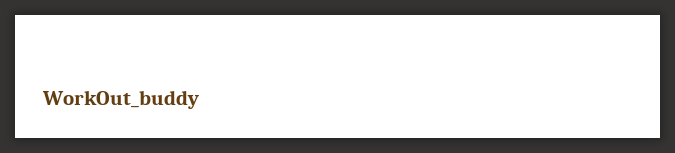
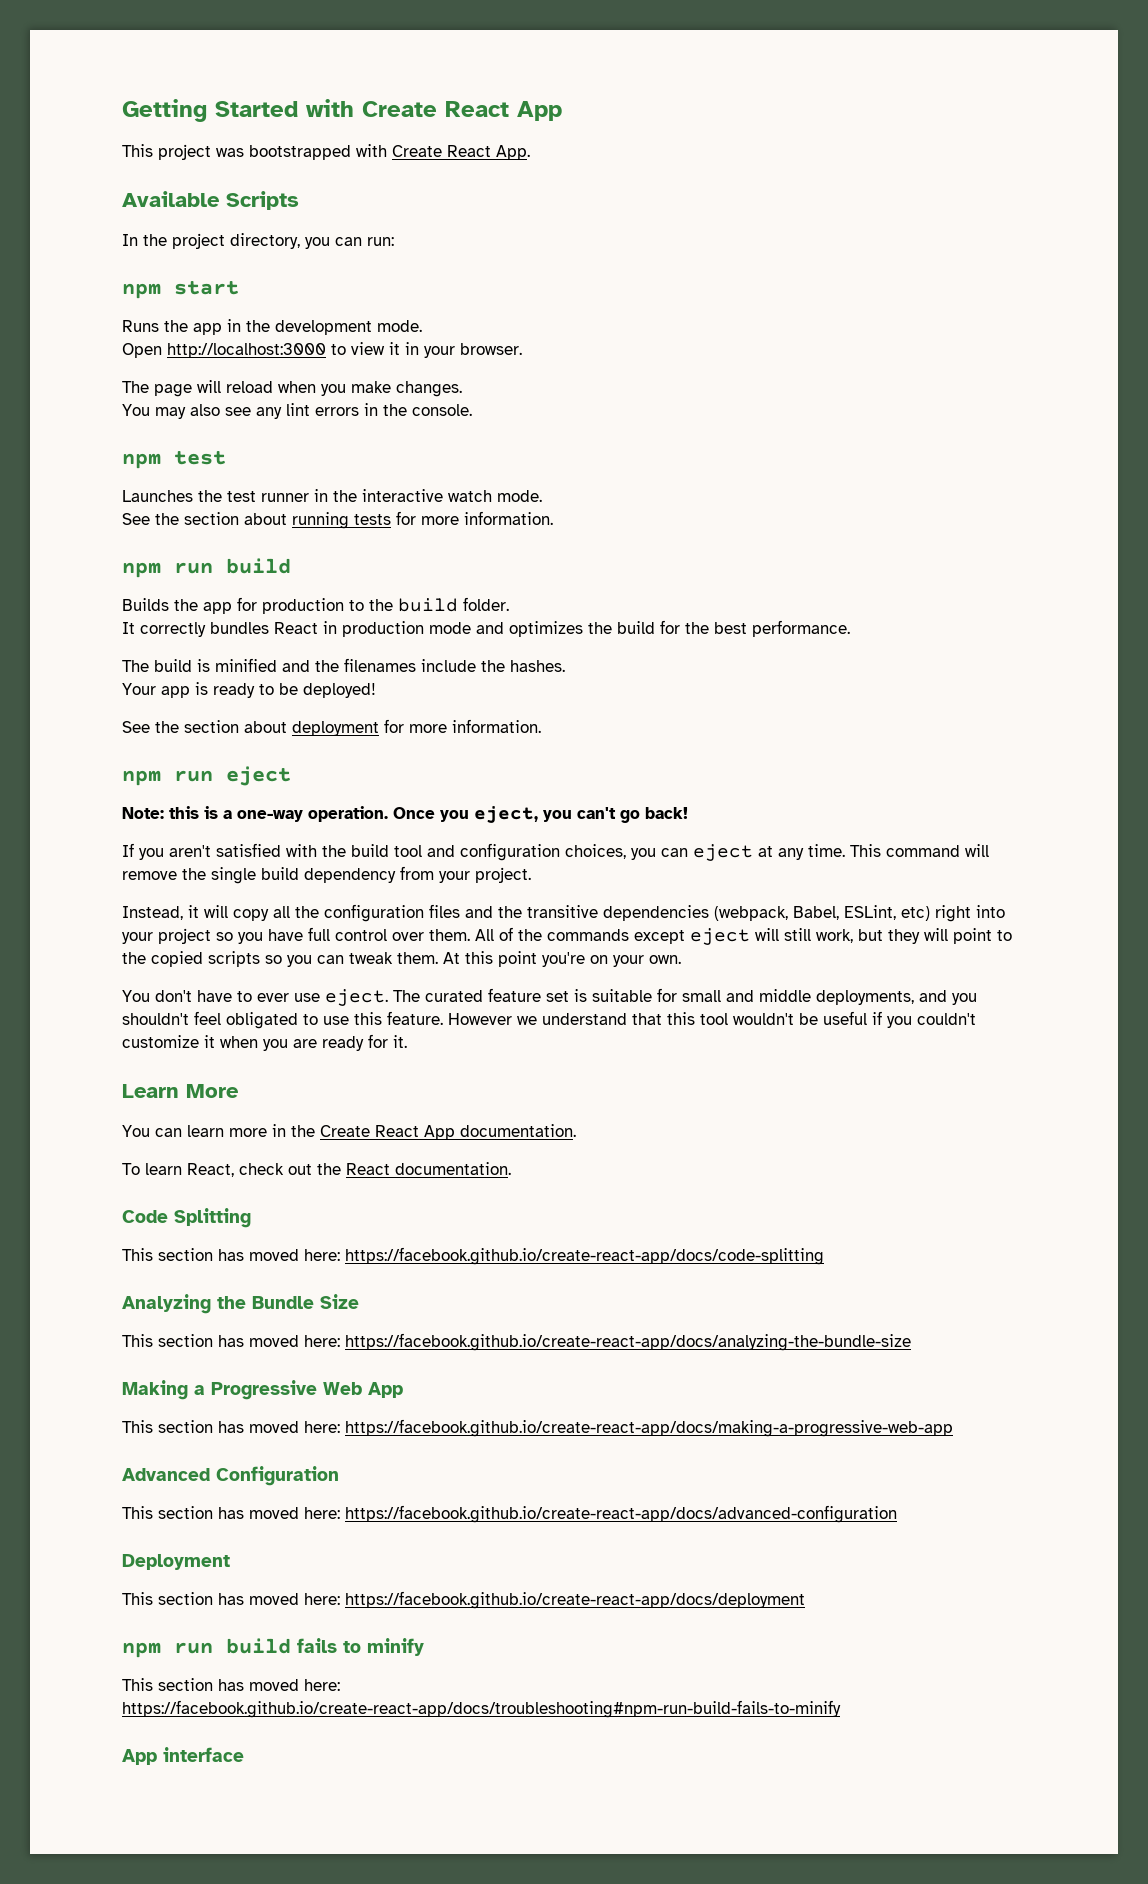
- WorkOut_buddy
+ Getting Started with Create React App
+ This project was bootstrapped with Create React App.
+ Available Scripts
+ In the project directory, you can run:
+ npm start
+ Runs the app in the development mode.
+ Open http://localhost:3000 to view it in your browser.
+ The page will reload when you make changes.
+ You may also see any lint errors in the console.
+ npm test
+ Launches the test runner in the interactive watch mode.
+ See the section about running tests for more information.
+ npm run build
+ Builds the app for production to the build folder.
+ It correctly bundles React in production mode and optimizes the build for the best performance.
+ The build is minified and the filenames include the hashes.
+ Your app is ready to be deployed!
+ See the section about deployment for more information.
+ npm run eject
+ Note: this is a one-way operation. Once you eject, you can't go back!
+ If you aren't satisfied with the build tool and configuration choices, you can eject at any time. This command will remove the single build dependency from your project.
+ Instead, it will copy all the configuration files and the transitive dependencies (webpack, Babel, ESLint, etc) right into your project so you have full control over them. All of the commands except eject will still work, but they will point to the copied scripts so you can tweak them. At this point you're on your own.
+ You don't have to ever use eject. The curated feature set is suitable for small and middle deployments, and you shouldn't feel obligated to use this feature. However we understand that this tool wouldn't be useful if you couldn't customize it when you are ready for it.
+ Learn More
+ You can learn more in the Create React App documentation.
+ To learn React, check out the React documentation.
+ Code Splitting
+ This section has moved here: https://facebook.github.io/create-react-app/docs/code-splitting
+ Analyzing the Bundle Size
+ This section has moved here: https://facebook.github.io/create-react-app/docs/analyzing-the-bundle-size
+ Making a Progressive Web App
+ This section has moved here: https://facebook.github.io/create-react-app/docs/making-a-progressive-web-app
+ Advanced Configuration
+ This section has moved here: https://facebook.github.io/create-react-app/docs/advanced-configuration
+ Deployment
+ This section has moved here: https://facebook.github.io/create-react-app/docs/deployment
+ npm run build fails to minify
+ This section has moved here: https://facebook.github.io/create-react-app/docs/troubleshooting#npm-run-build-fails-to-minify
+ App interface

